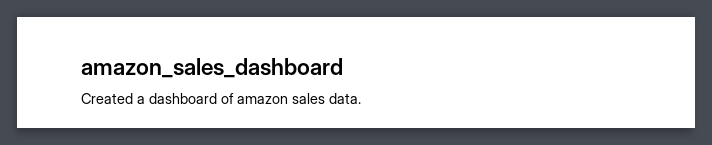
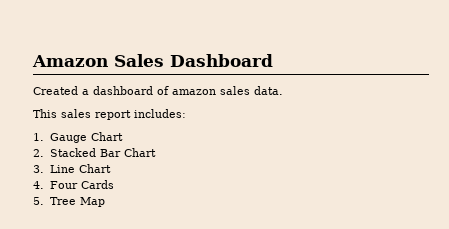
- amazon_sales_dashboard
+ Amazon Sales Dashboard
+ This sales report includes:
+ 1. Gauge Chart
+ 2. Stacked Bar Chart
+ 3. Line Chart
+ 4. Four Cards
+ 5. Tree Map

